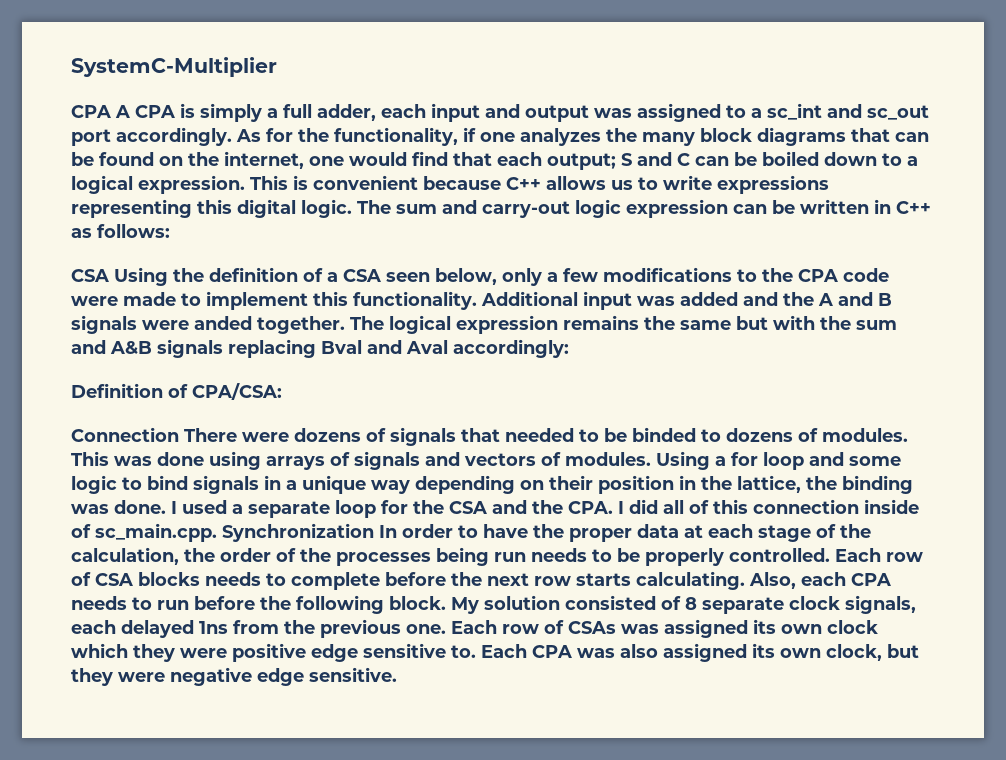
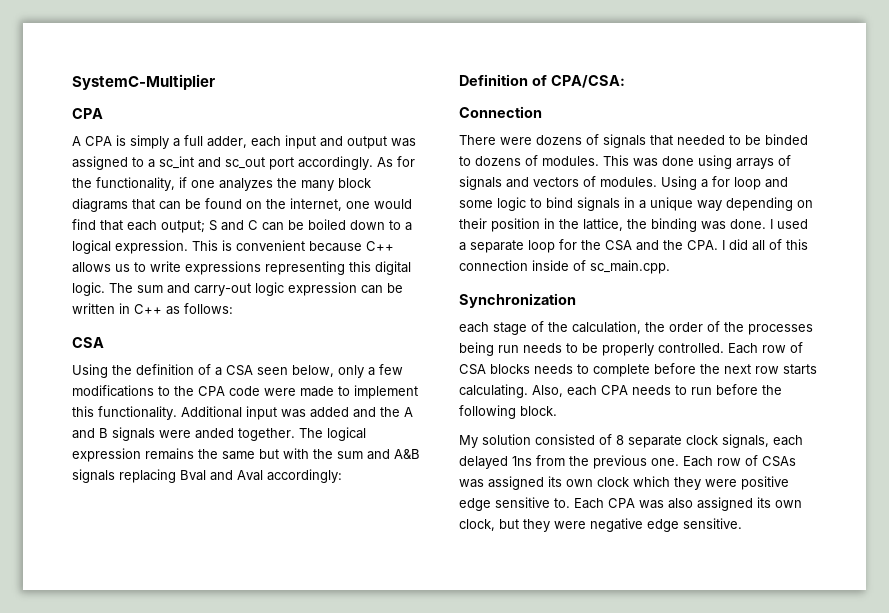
  SystemC-Multiplier
- CPA A CPA is simply a full adder, each input and output was assigned to a sc_int and sc_out port accordingly.
+ CPA
+ A CPA is simply a full adder, each input and output was assigned to a sc_int and sc_out port accordingly.
  The sum and carry-out logic expression can be written in C++ as follows:
- CSA Using the definition of a CSA seen below, only a few modifications to the CPA code were made to implement this functionality.
+ CSA
+ Using the definition of a CSA seen below, only a few modifications to the CPA code were made to implement this functionality.
- Connection There were dozens of signals that needed to be binded to dozens of modules.
+ Connection
+ There were dozens of signals that needed to be binded to dozens of modules.
- I used a separate loop for the CSA and the CPA. I did all of this connection inside of sc_main.cpp. Synchronization In order to have the proper data at each stage of the calculation, the order of the processes being run needs to be properly controlled.
+ I used a separate loop for the CSA and the CPA. I did all of this connection inside of sc_main.cpp.
+ Synchronization
+ each stage of the calculation, the order of the processes being run needs to be properly controlled.
- Also, each CPA needs to run before the following block. My solution consisted of 8 separate clock signals, each delayed 1ns from the previous one.
+ Also, each CPA needs to run before the following block.
+ My solution consisted of 8 separate clock signals, each delayed 1ns from the previous one.

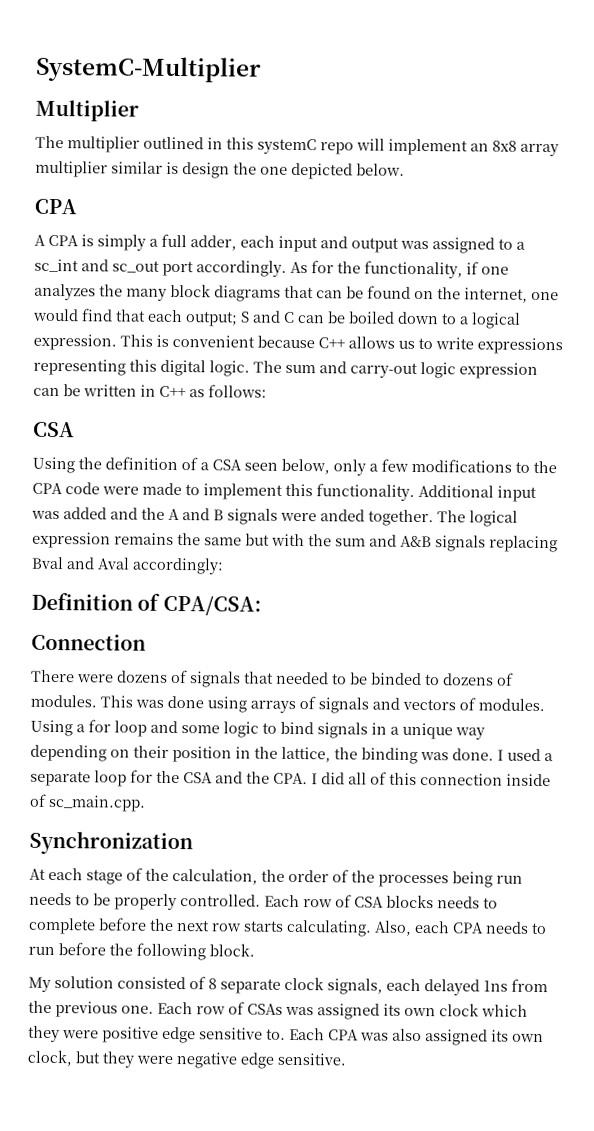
+ Multiplier
+ The multiplier outlined in this systemC repo will implement an 8x8 array multiplier similar is design the one depicted below.
- each stage of the calculation, the order of the processes being run needs to be properly controlled.
+ At each stage of the calculation, the order of the processes being run needs to be properly controlled.

